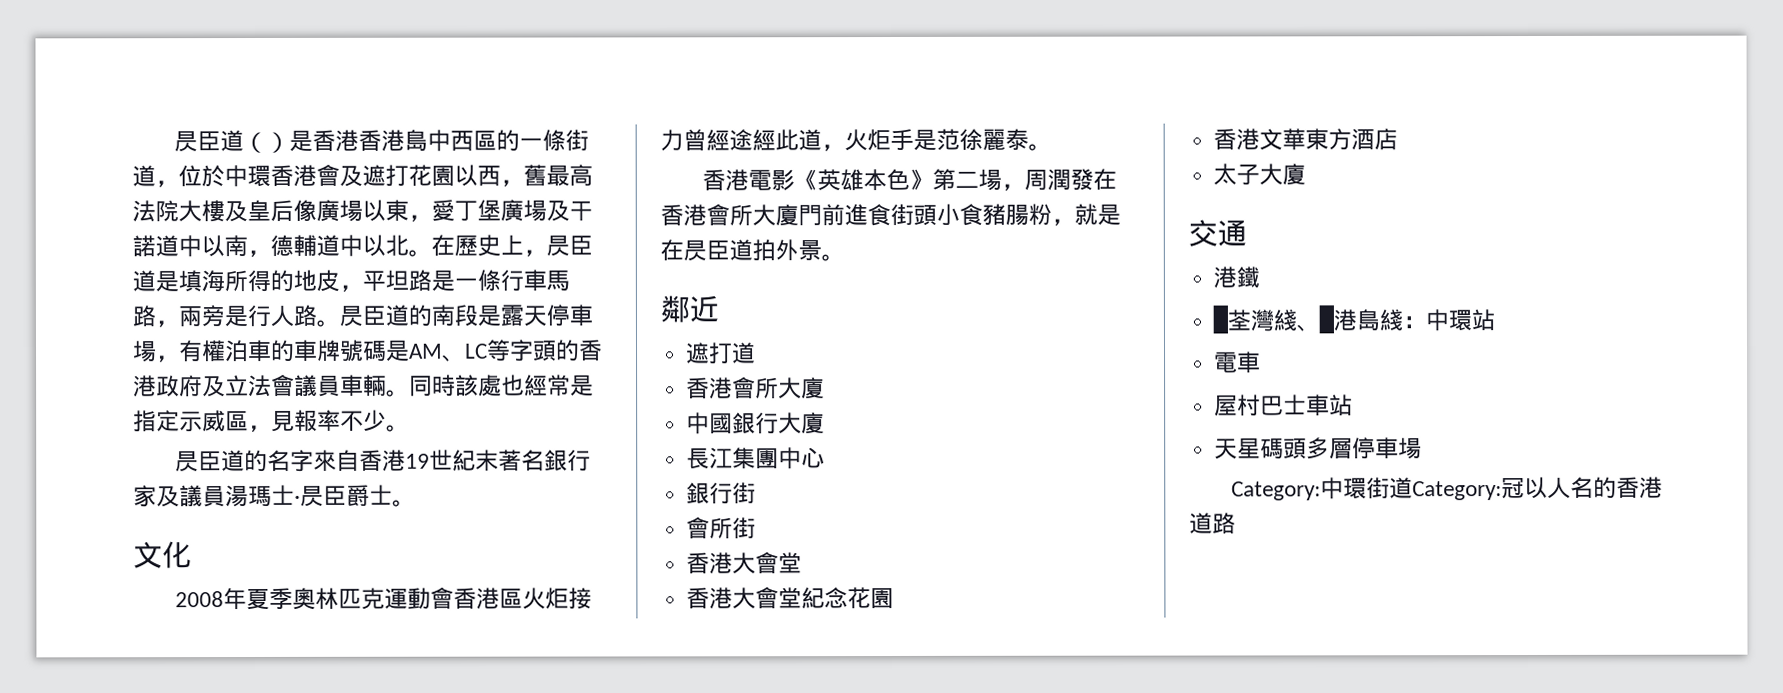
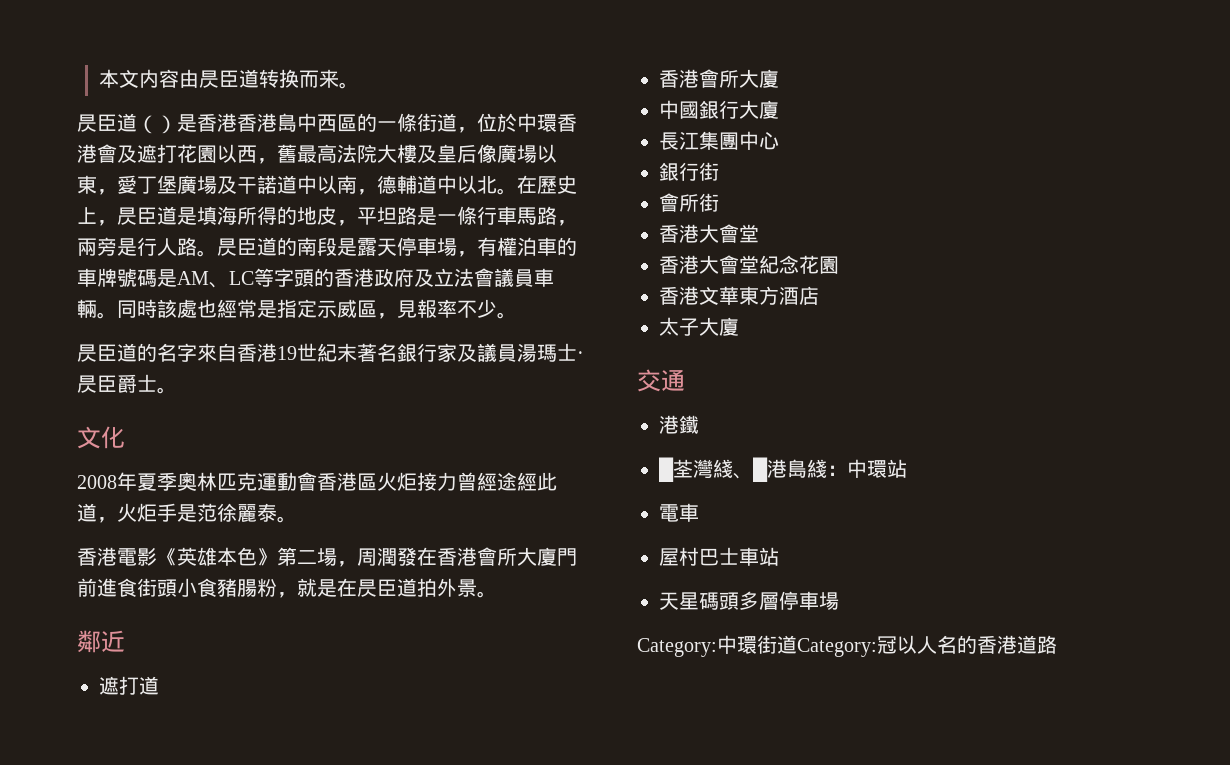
+ 本文内容由昃臣道转换而来。

